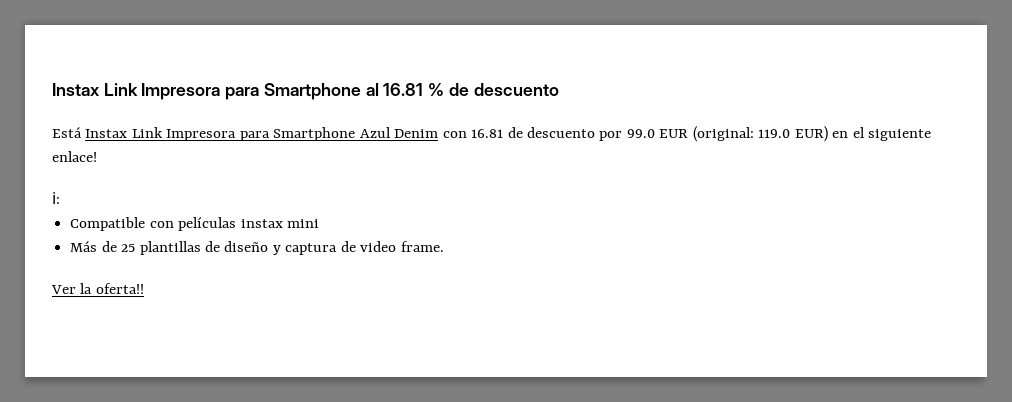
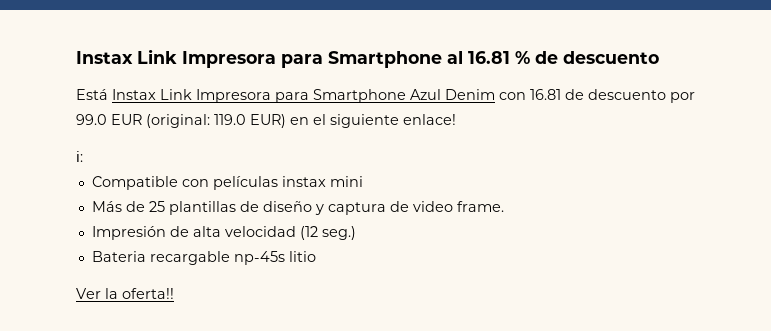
+ Impresión de alta velocidad (12 seg.)
+ Bateria recargable np-45s litio

